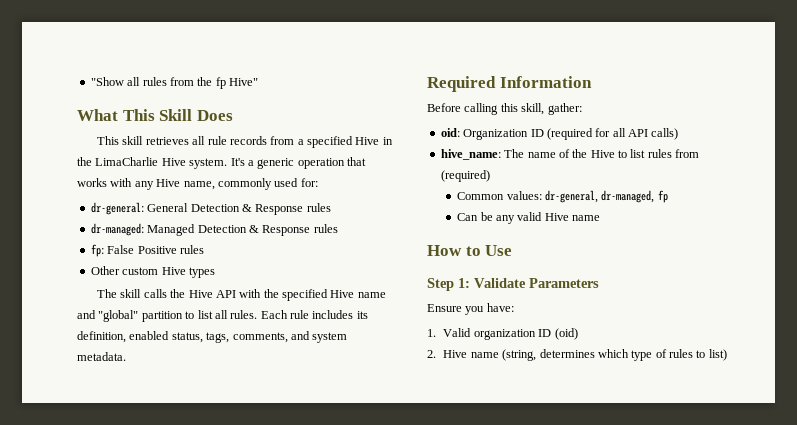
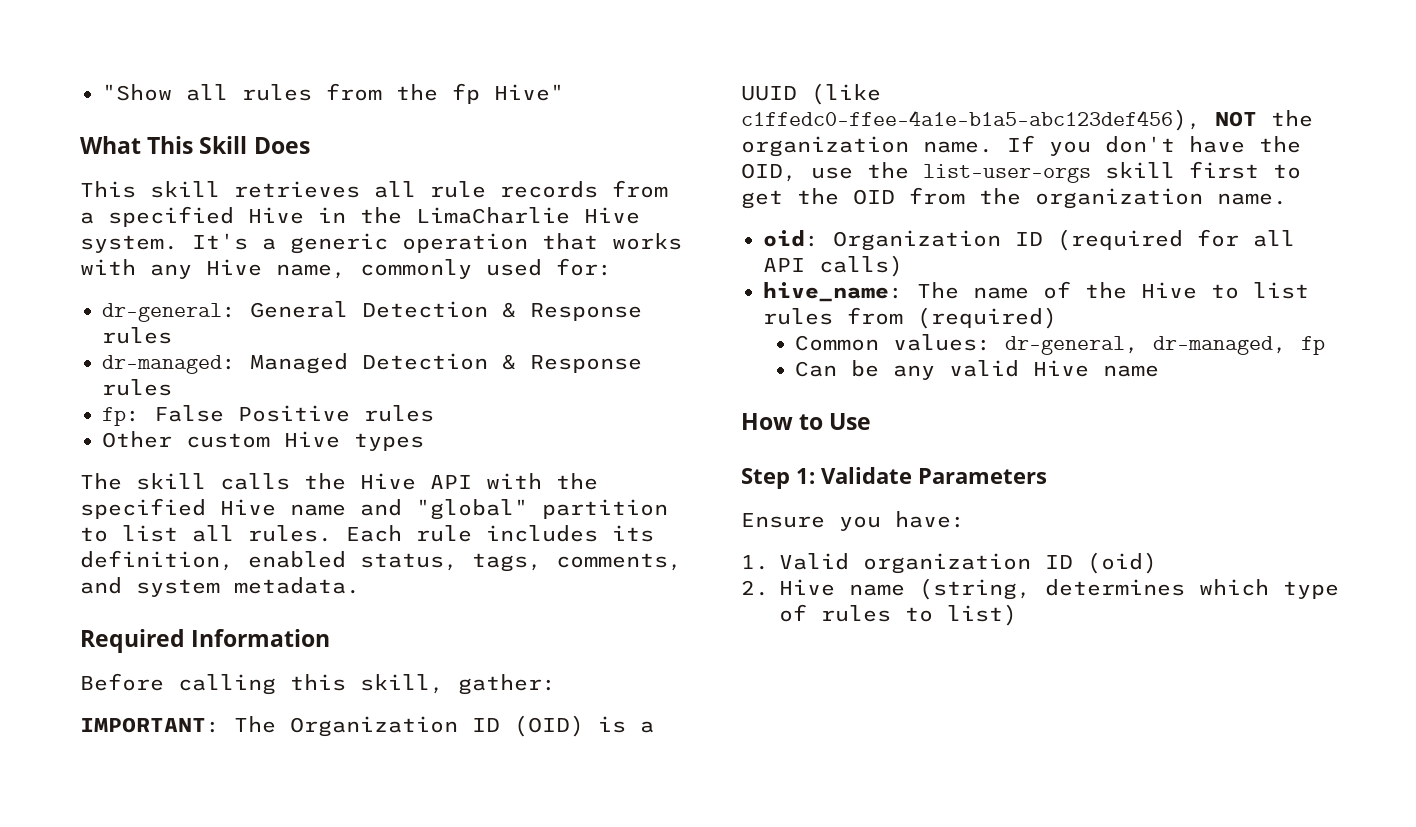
+ IMPORTANT: The Organization ID (OID) is a UUID (like c1ffedc0-ffee-4a1e-b1a5-abc123def456), NOT the organization name. If you don't have the OID, use the list-user-orgs skill first to get the OID from the organization name.

